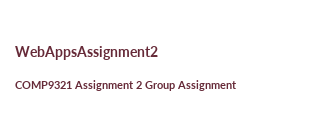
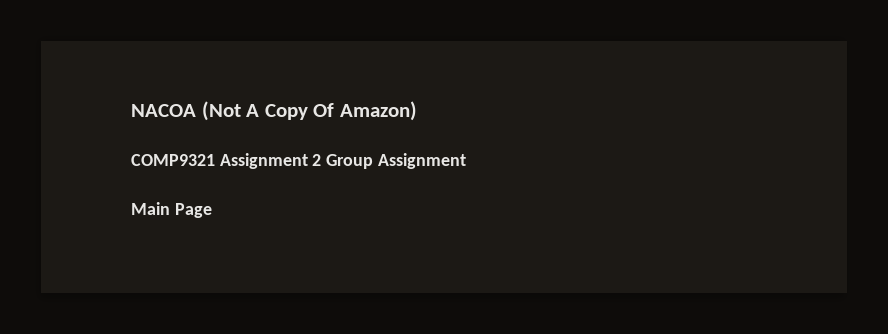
- WebAppsAssignment2
+ NACOA (Not A Copy Of Amazon)
+ Main Page

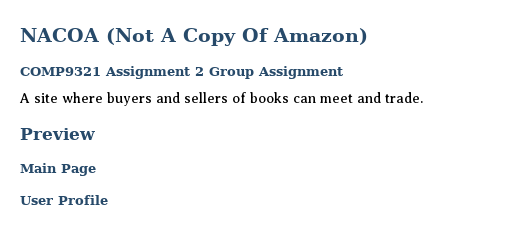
+ A site where buyers and sellers of books can meet and trade.
+ Preview
+ User Profile

